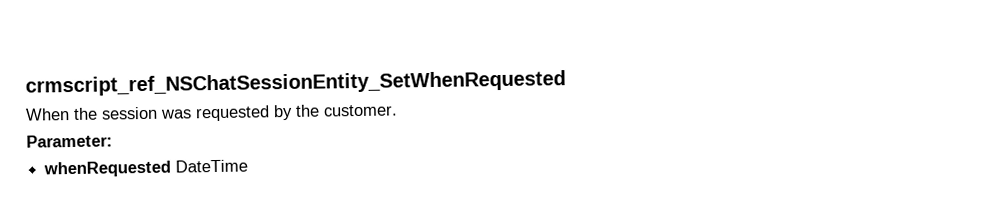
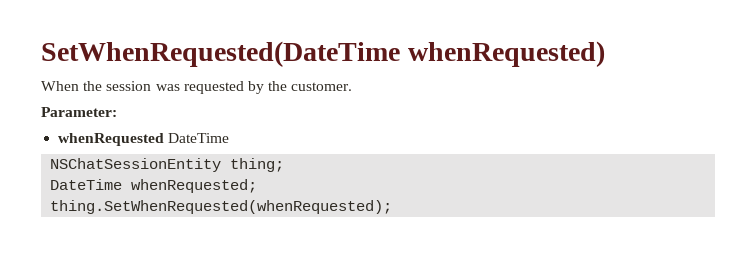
- crmscript_ref_NSChatSessionEntity_SetWhenRequested
+ SetWhenRequested(DateTime whenRequested)
+ NSChatSessionEntity thing;
+ DateTime whenRequested;
+ thing.SetWhenRequested(whenRequested);

